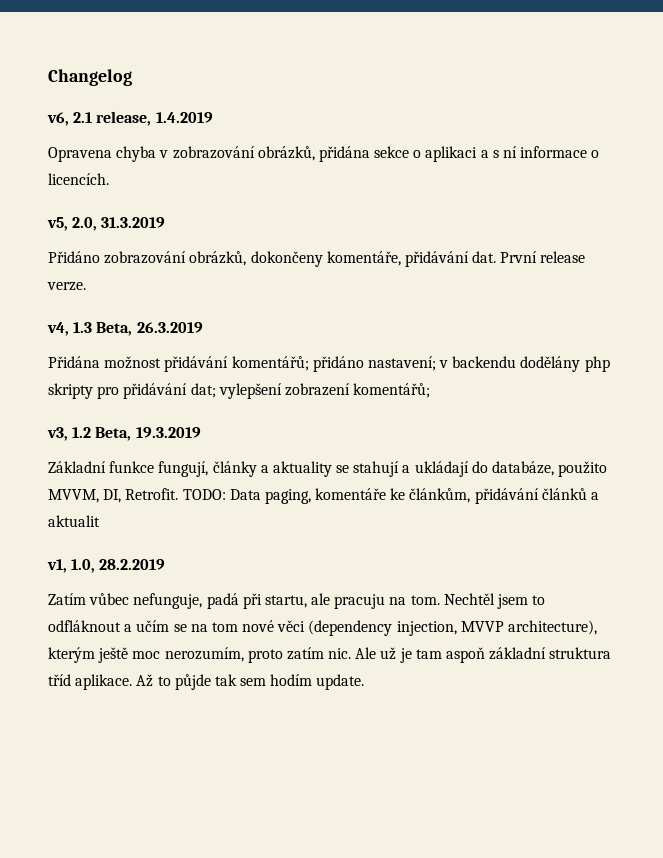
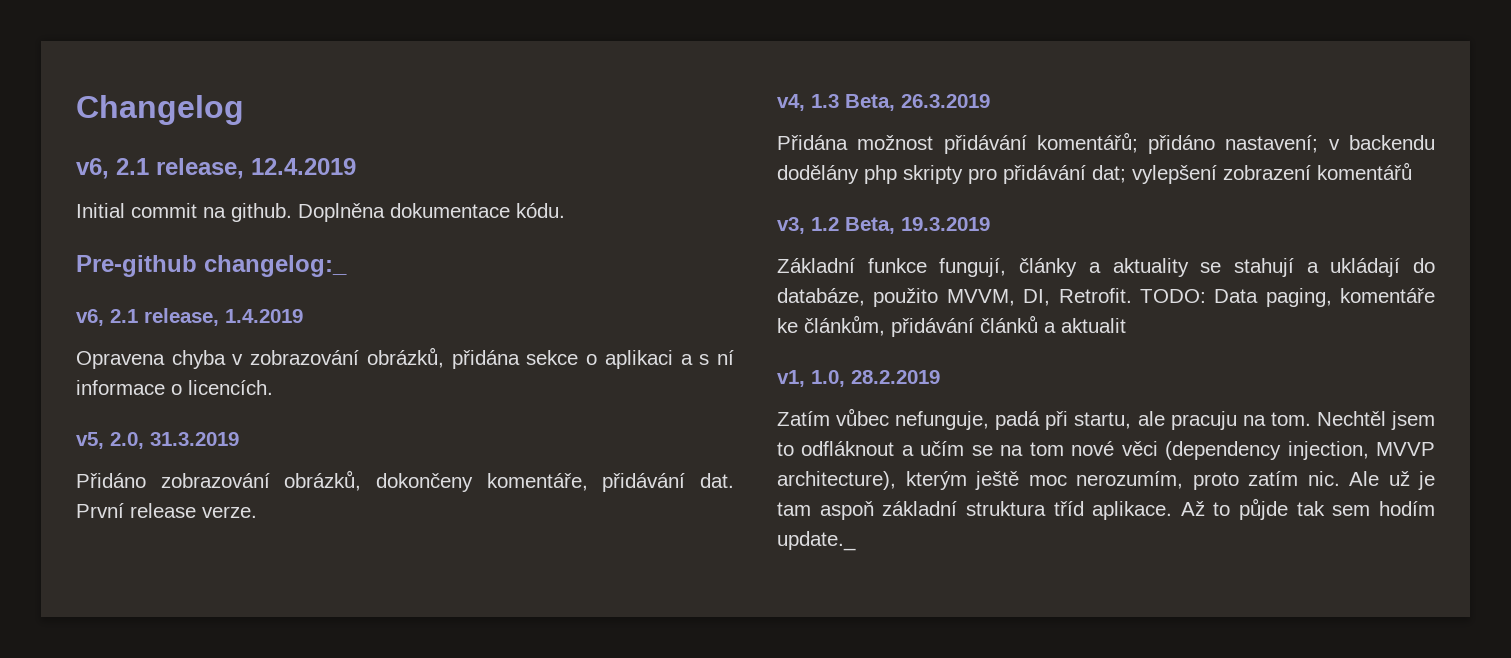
+ v6, 2.1 release, 12.4.2019
+ Initial commit na github. Doplněna dokumentace kódu.
+ Pre-github changelog:_
- Přidána možnost přidávání komentářů; přidáno nastavení; v backendu dodělány php skripty pro přidávání dat; vylepšení zobrazení komentářů;
+ Přidána možnost přidávání komentářů; přidáno nastavení; v backendu dodělány php skripty pro přidávání dat; vylepšení zobrazení komentářů
- Až to půjde tak sem hodím update.
+ Až to půjde tak sem hodím update._

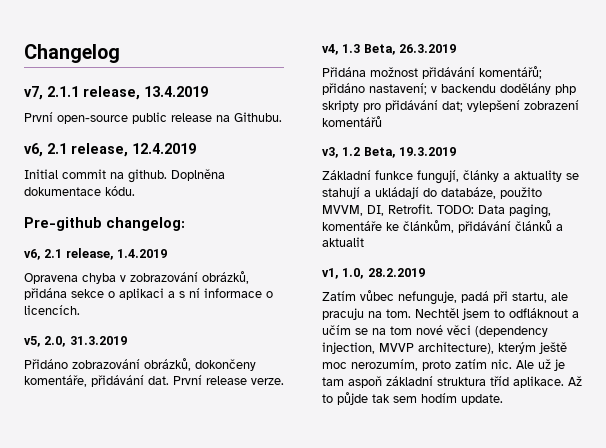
+ v7, 2.1.1 release, 13.4.2019
+ První open-source public release na Githubu.
- Pre-github changelog:_
+ Pre-github changelog:
- Až to půjde tak sem hodím update._
+ Až to půjde tak sem hodím update.

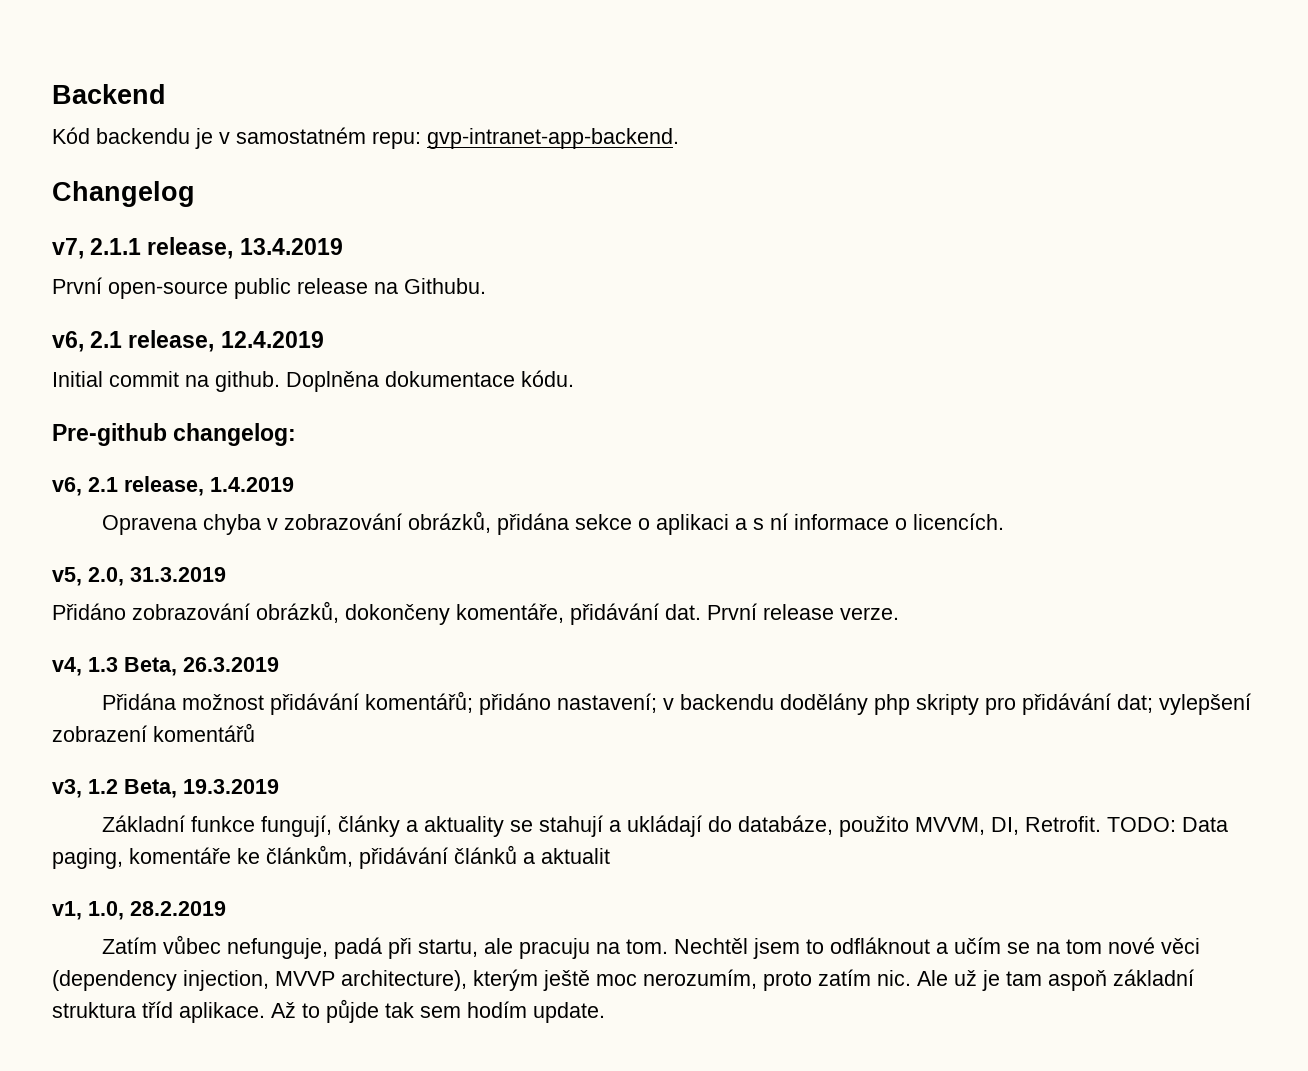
+ Backend
+ Kód backendu je v samostatném repu: gvp-intranet-app-backend.

